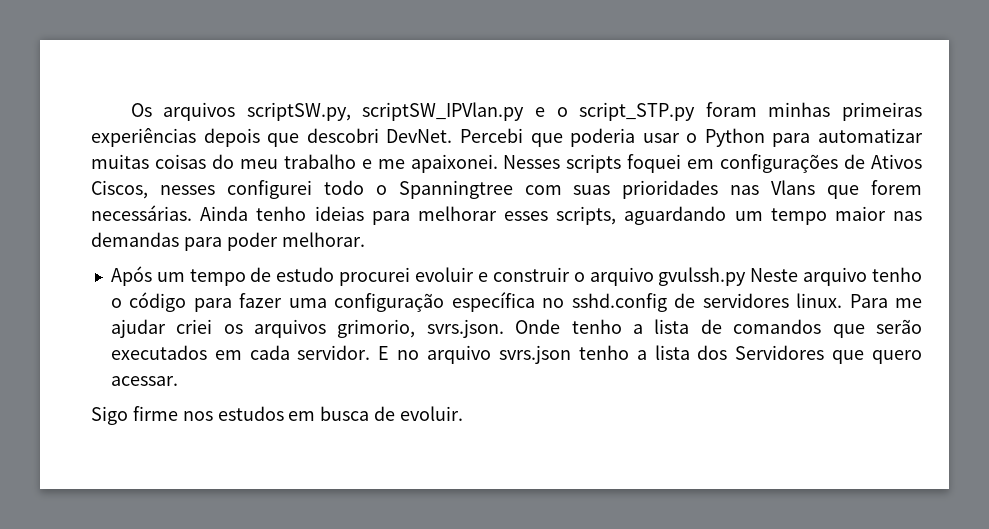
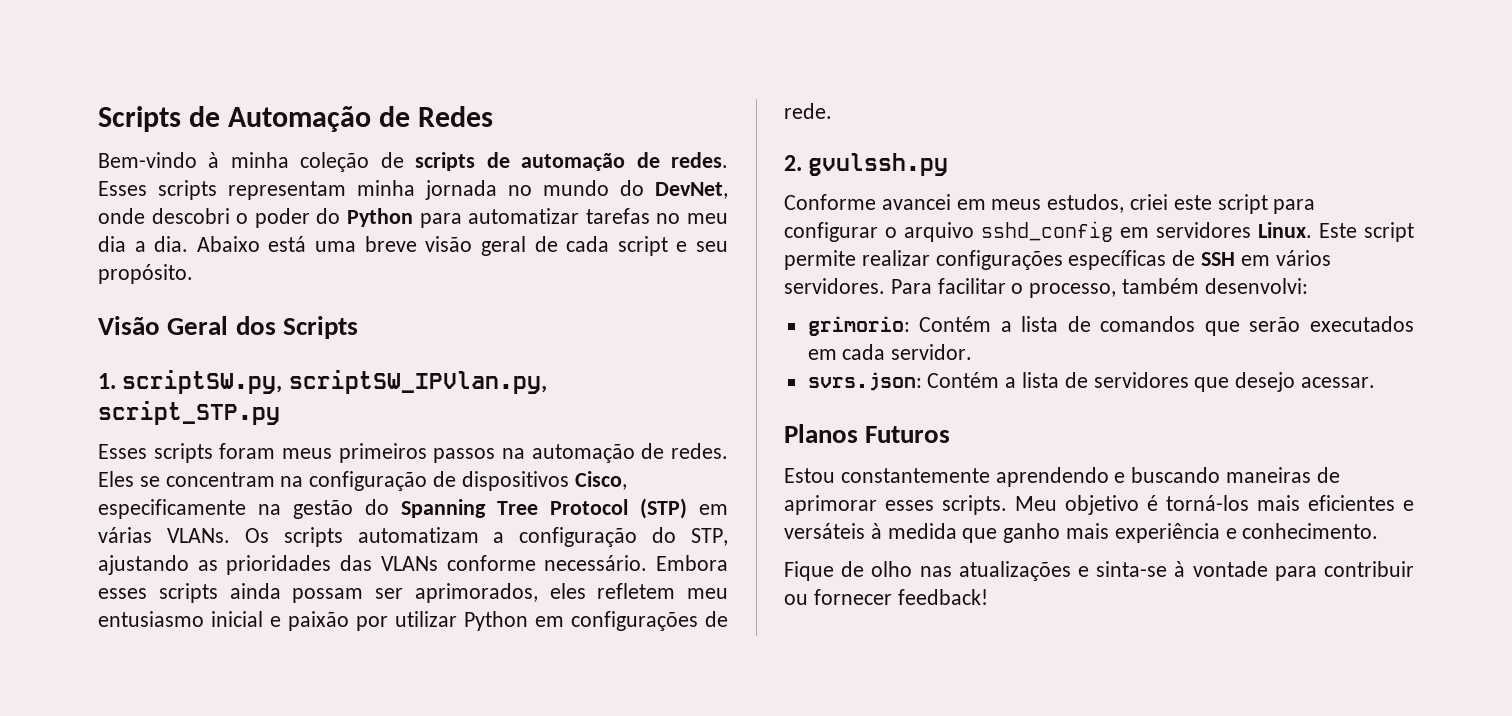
- Os arquivos scriptSW.py, scriptSW_IPVlan.py e o script_STP.py foram minhas primeiras experiências depois que descobri DevNet. Percebi que poderia usar o Python para automatizar muitas coisas do meu trabalho e me apaixonei. Nesses scripts foquei em configurações de Ativos Ciscos, nesses configurei todo o Spanningtree com suas prioridades nas Vlans que forem necessárias. Ainda tenho ideias para melhorar esses scripts, aguardando um tempo maior nas demandas para poder melhorar.
- Após um tempo de estudo procurei evoluir e construir o arquivo gvulssh.py Neste arquivo tenho o código para fazer uma configuração específica no sshd.config de servidores linux. Para me ajudar criei os arquivos grimorio, svrs.json. Onde tenho a lista de comandos que serão executados em cada servidor. E no arquivo svrs.json tenho a lista dos Servidores que quero acessar.
- Sigo firme nos estudos em busca de evoluir.
+ Scripts de Automação de Redes
+ Bem-vindo à minha coleção de scripts de automação de redes. Esses scripts representam minha jornada no mundo do DevNet, onde descobri o poder do Python para automatizar tarefas no meu dia a dia. Abaixo está uma breve visão geral de cada script e seu propósito.
+ Visão Geral dos Scripts
+ 1. scriptSW.py, scriptSW_IPVlan.py, script_STP.py
+ Esses scripts foram meus primeiros passos na automação de redes. Eles se concentram na configuração de dispositivos Cisco, especificamente na gestão do Spanning Tree Protocol (STP) em várias VLANs. Os scripts automatizam a configuração do STP, ajustando as prioridades das VLANs conforme necessário. Embora esses scripts ainda possam ser aprimorados, eles refletem meu entusiasmo inicial e paixão por utilizar Python em configurações de rede.
+ 2. gvulssh.py
+ Conforme avancei em meus estudos, criei este script para configurar o arquivo sshd_config em servidores Linux. Este script permite realizar configurações específicas de SSH em vários servidores. Para facilitar o processo, também desenvolvi:
+ grimorio: Contém a lista de comandos que serão executados em cada servidor.
+ svrs.json: Contém a lista de servidores que desejo acessar.
+ Planos Futuros
+ Estou constantemente aprendendo e buscando maneiras de aprimorar esses scripts. Meu objetivo é torná-los mais eficientes e versáteis à medida que ganho mais experiência e conhecimento.
+ Fique de olho nas atualizações e sinta-se à vontade para contribuir ou fornecer feedback!

